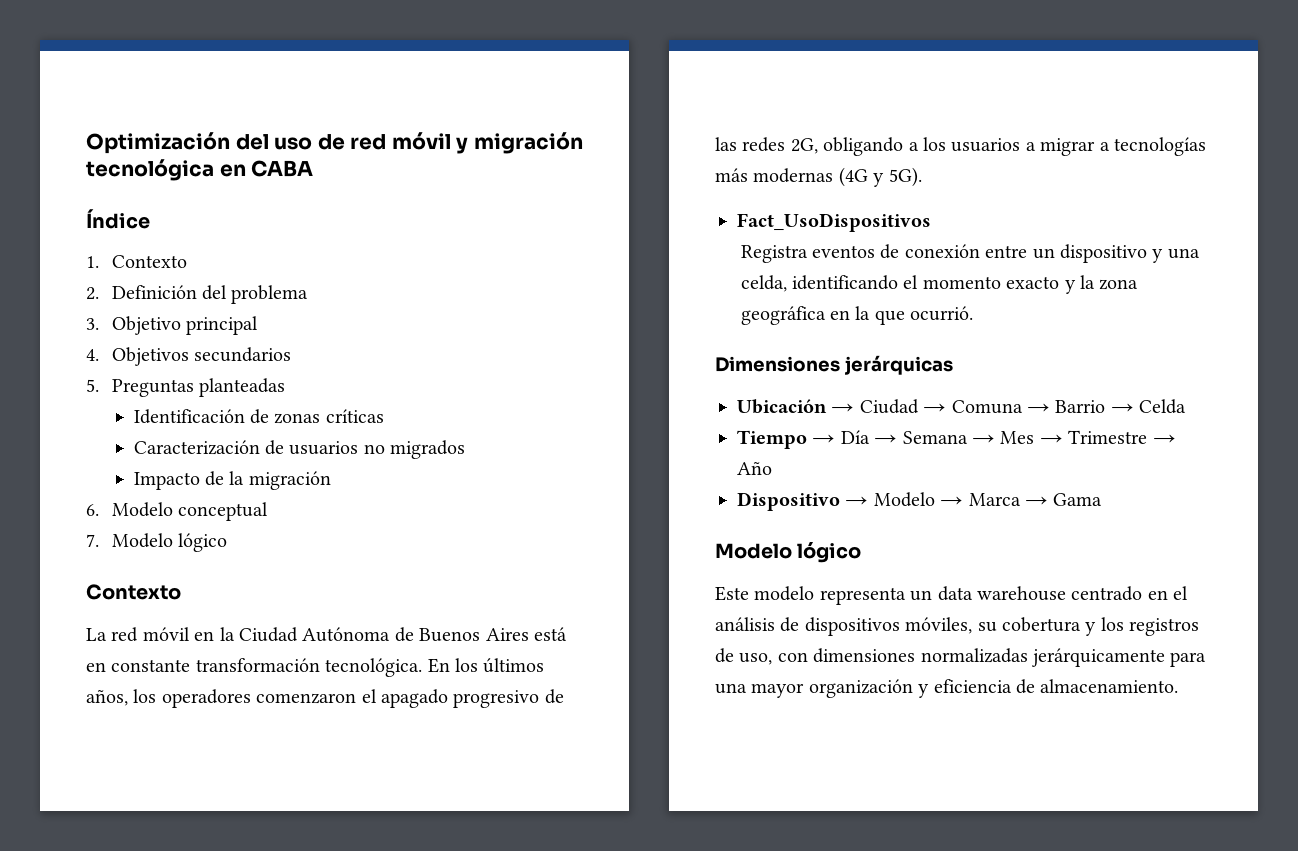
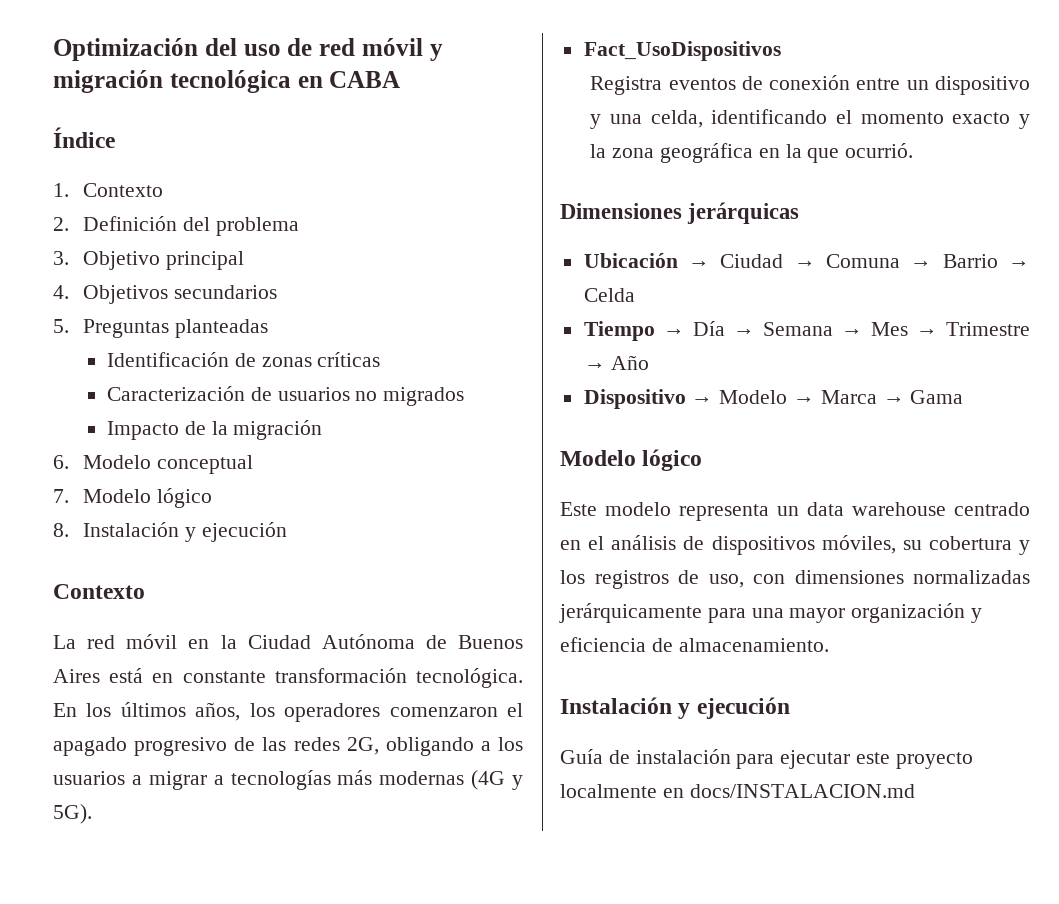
+ 8. Instalación y ejecución
  Este modelo representa un data warehouse centrado en el análisis de dispositivos móviles, su cobertura y los registros de uso, con dimensiones normalizadas jerárquicamente para una mayor organización y eficiencia de almacenamiento.
+ Instalación y ejecución
+ Guía de instalación para ejecutar este proyecto localmente en docs/INSTALACION.md

